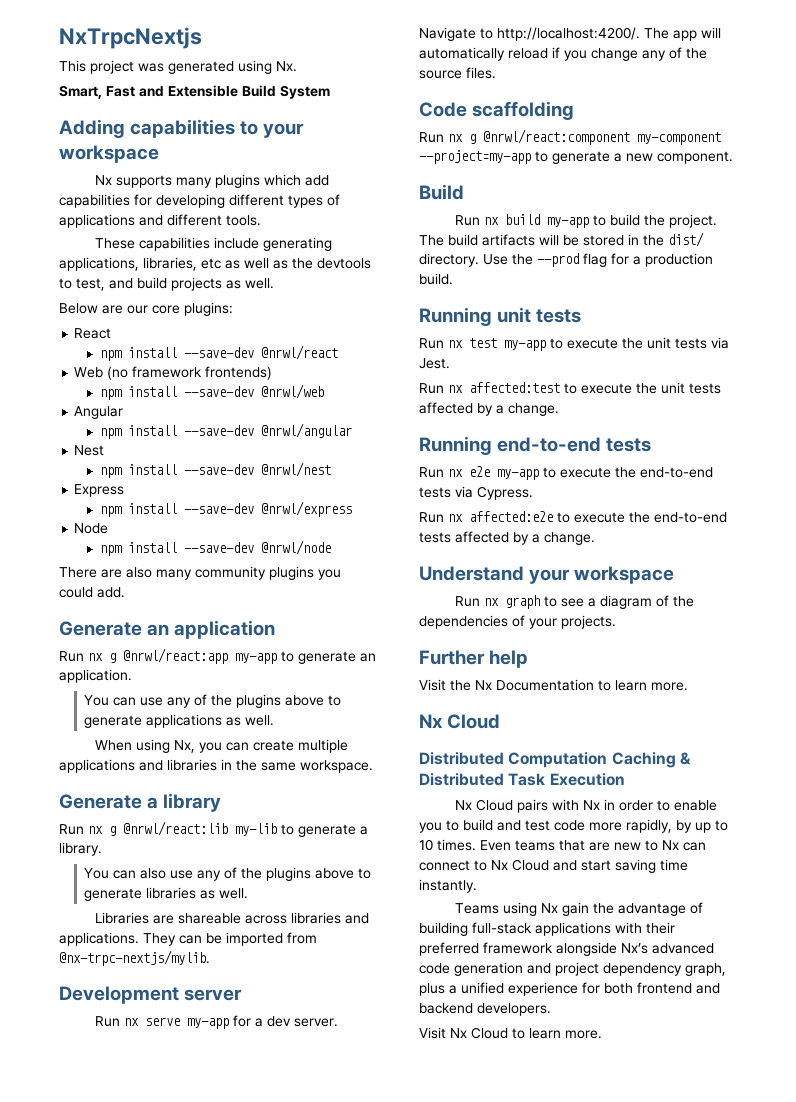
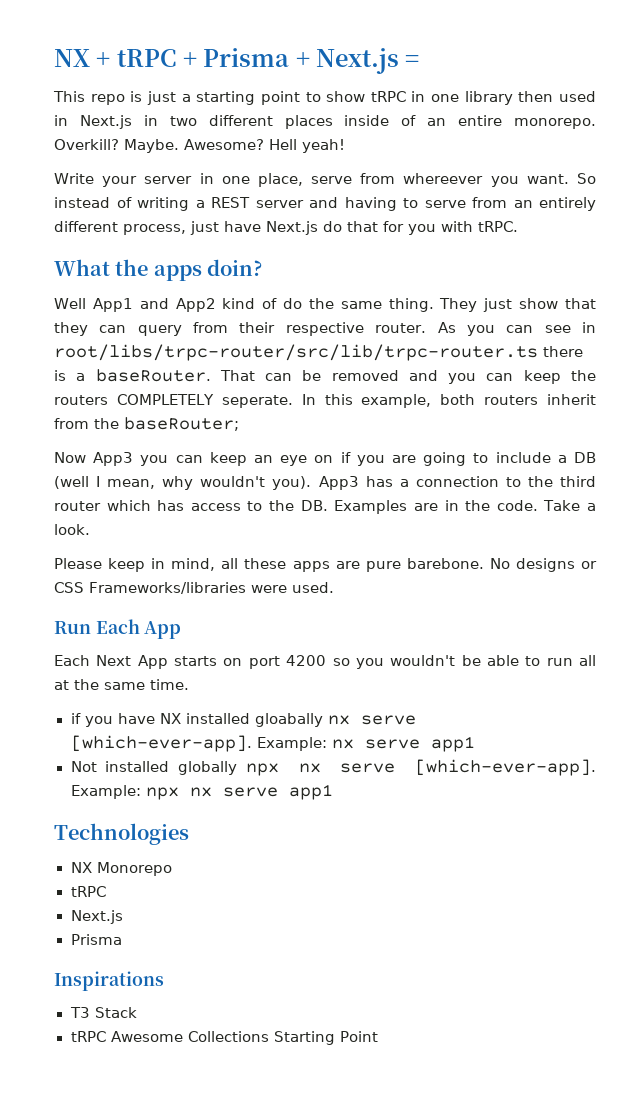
- NxTrpcNextjs
- This project was generated using Nx.
- Smart, Fast and Extensible Build System
- Adding capabilities to your workspace
- Nx supports many plugins which add capabilities for developing different types of applications and different tools.
- These capabilities include generating applications, libraries, etc as well as the devtools to test, and build projects as well.
- Below are our core plugins:
- React
- npm install --save-dev @nrwl/react
- Web (no framework frontends)
- npm install --save-dev @nrwl/web
- Angular
- npm install --save-dev @nrwl/angular
- Nest
- npm install --save-dev @nrwl/nest
- Express
- npm install --save-dev @nrwl/express
- Node
- npm install --save-dev @nrwl/node
- There are also many community plugins you could add.
- Generate an application
- Run nx g @nrwl/react:app my-app to generate an application.
- You can use any of the plugins above to generate applications as well.
- When using Nx, you can create multiple applications and libraries in the same workspace.
- Generate a library
- Run nx g @nrwl/react:lib my-lib to generate a library.
- You can also use any of the plugins above to generate libraries as well.
- Libraries are shareable across libraries and applications. They can be imported from @nx-trpc-nextjs/mylib.
- Development server
- Run nx serve my-app for a dev server. Navigate to http://localhost:4200/. The app will automatically reload if you change any of the source files.
- Code scaffolding
- Run nx g @nrwl/react:component my-component --project=my-app to generate a new component.
- Build
- Run nx build my-app to build the project. The build artifacts will be stored in the dist/ directory. Use the --prod flag for a production build.
- Running unit tests
- Run nx test my-app to execute the unit tests via Jest.
- Run nx affected:test to execute the unit tests affected by a change.
- Running end-to-end tests
- Run nx e2e my-app to execute the end-to-end tests via Cypress.
- Run nx affected:e2e to execute the end-to-end tests affected by a change.
- Understand your workspace
- Run nx graph to see a diagram of the dependencies of your projects.
- Further help
- Visit the Nx Documentation to learn more.
- Nx Cloud
- Distributed Computation Caching & Distributed Task Execution
- Nx Cloud pairs with Nx in order to enable you to build and test code more rapidly, by up to 10 times. Even teams that are new to Nx can connect to Nx Cloud and start saving time instantly.
- Teams using Nx gain the advantage of building full-stack applications with their preferred framework alongside Nx’s advanced code generation and project dependency graph, plus a unified experience for both frontend and backend developers.
- Visit Nx Cloud to learn more.
+ NX + tRPC + Prisma + Next.js =
+ This repo is just a starting point to show tRPC in one library then used in Next.js in two different places inside of an entire monorepo. Overkill? Maybe. Awesome? Hell yeah!
+ Write your server in one place, serve from whereever you want. So instead of writing a REST server and having to serve from an entirely different process, just have Next.js do that for you with tRPC.
+ What the apps doin?
+ Well App1 and App2 kind of do the same thing. They just show that they can query from their respective router. As you can see in root/libs/trpc-router/src/lib/trpc-router.ts there is a baseRouter. That can be removed and you can keep the routers COMPLETELY seperate. In this example, both routers inherit from the baseRouter;
+ Now App3 you can keep an eye on if you are going to include a DB (well I mean, why wouldn't you). App3 has a connection to the third router which has access to the DB. Examples are in the code. Take a look.
+ Please keep in mind, all these apps are pure barebone. No designs or CSS Frameworks/libraries were used.
+ Run Each App
+ Each Next App starts on port 4200 so you wouldn't be able to run all at the same time.
+ if you have NX installed gloabally nx serve [which-ever-app]. Example: nx serve app1
+ Not installed globally npx nx serve [which-ever-app]. Example: npx nx serve app1
+ Technologies
+ NX Monorepo
+ tRPC
+ Next.js
+ Prisma
+ Inspirations
+ T3 Stack
+ tRPC Awesome Collections Starting Point

